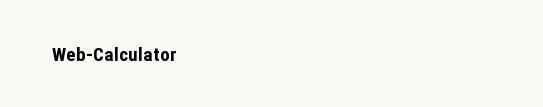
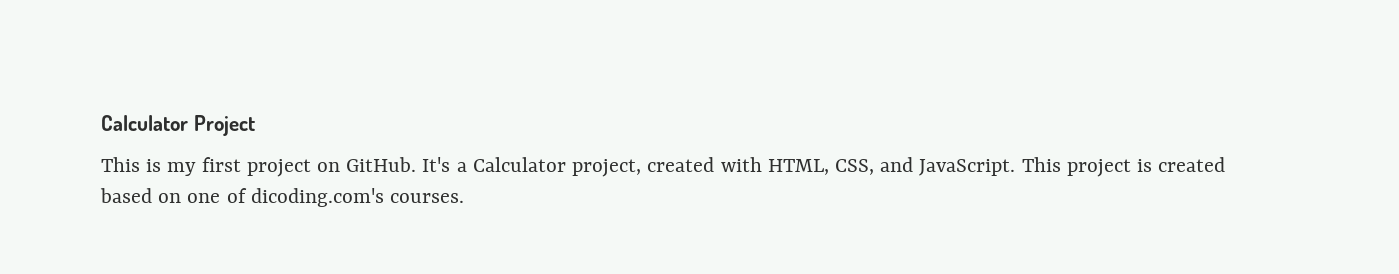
- Web-Calculator
+ Calculator Project
+ This is my first project on GitHub. It's a Calculator project, created with HTML, CSS, and JavaScript. This project is created based on one of dicoding.com's courses.

